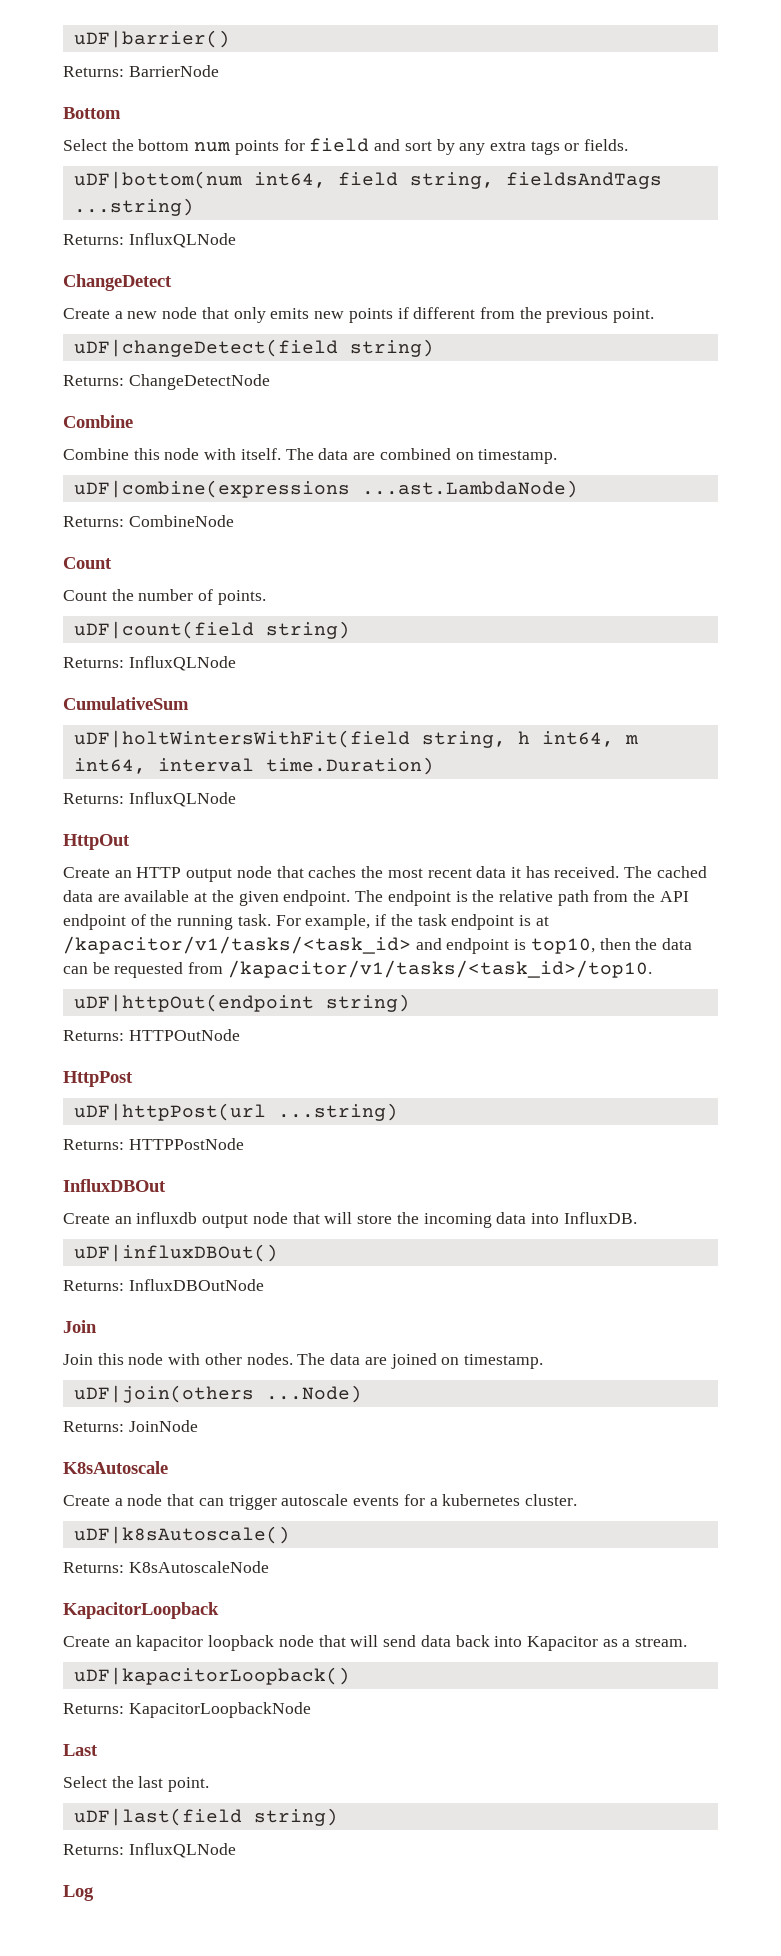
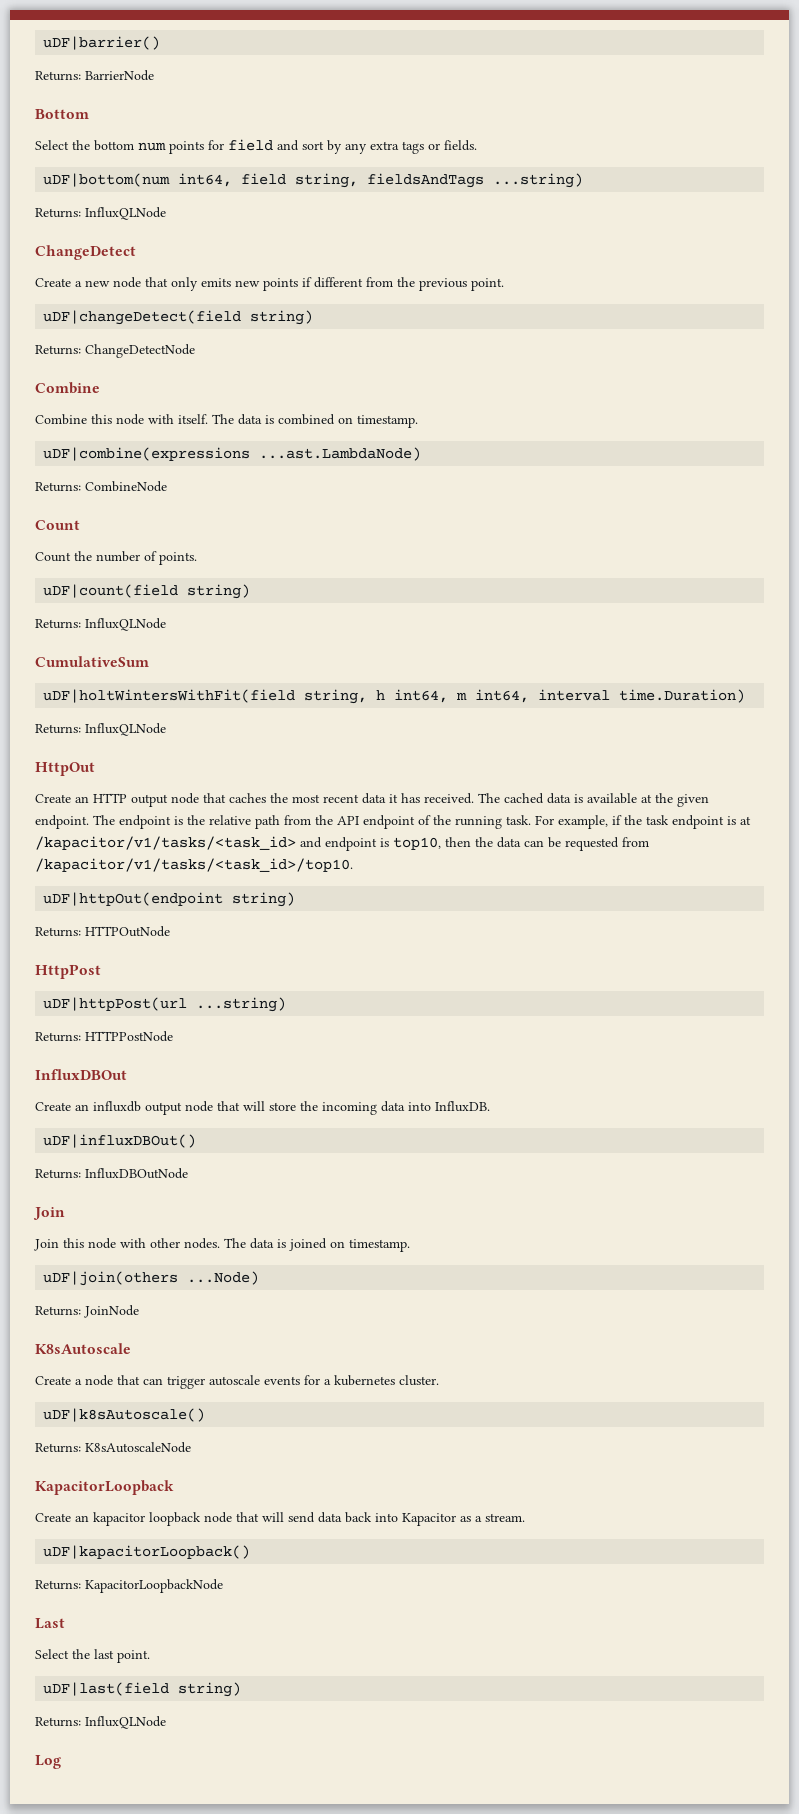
- The data are combined on timestamp.
+ The data is combined on timestamp.
- The cached data are available at the given endpoint.
+ The cached data is available at the given endpoint.
- The data are joined on timestamp.
+ The data is joined on timestamp.

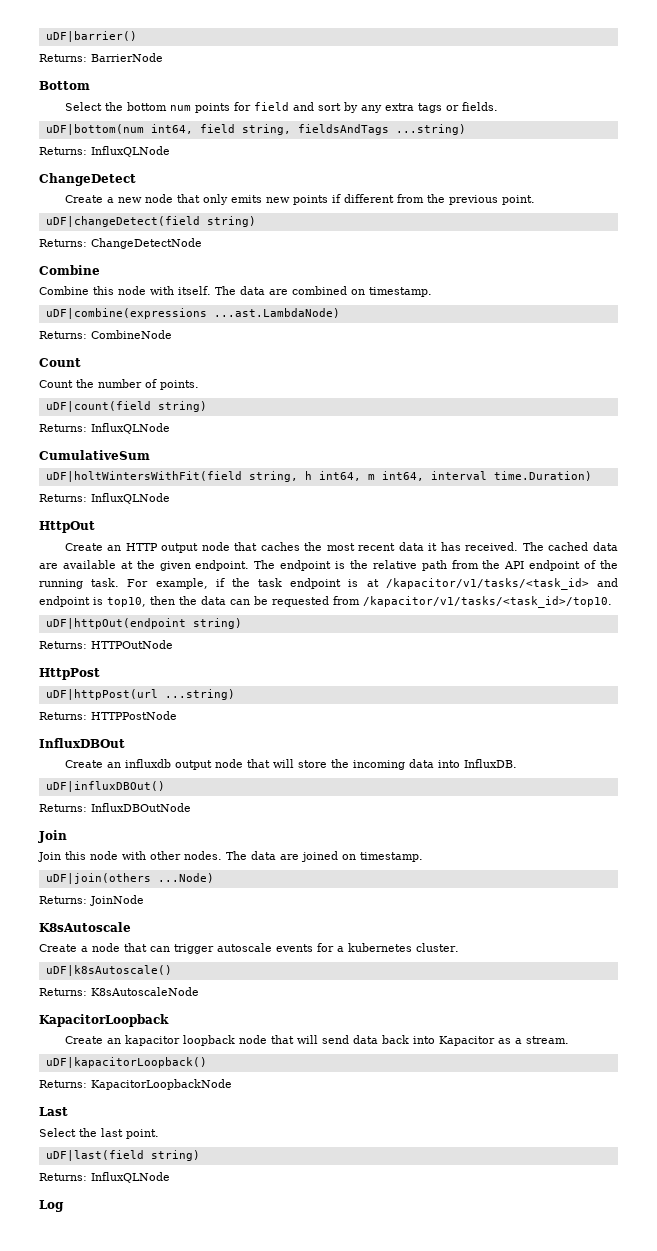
- The data is combined on timestamp.
+ The data are combined on timestamp.
- The cached data is available at the given endpoint.
+ The cached data are available at the given endpoint.
- The data is joined on timestamp.
+ The data are joined on timestamp.

